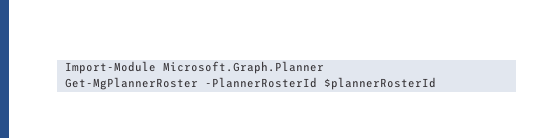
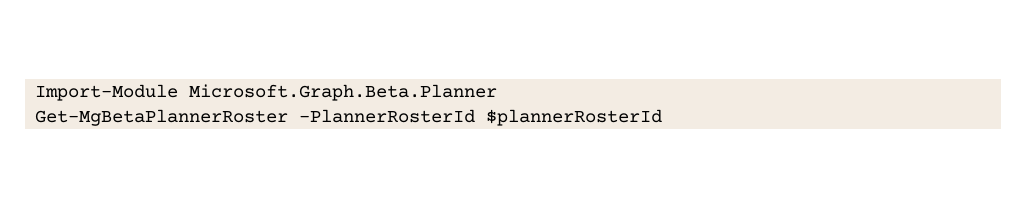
- Import-Module Microsoft.Graph.Planner
- Get-MgPlannerRoster -PlannerRosterId $plannerRosterId
+ Import-Module Microsoft.Graph.Beta.Planner
+ Get-MgBetaPlannerRoster -PlannerRosterId $plannerRosterId

